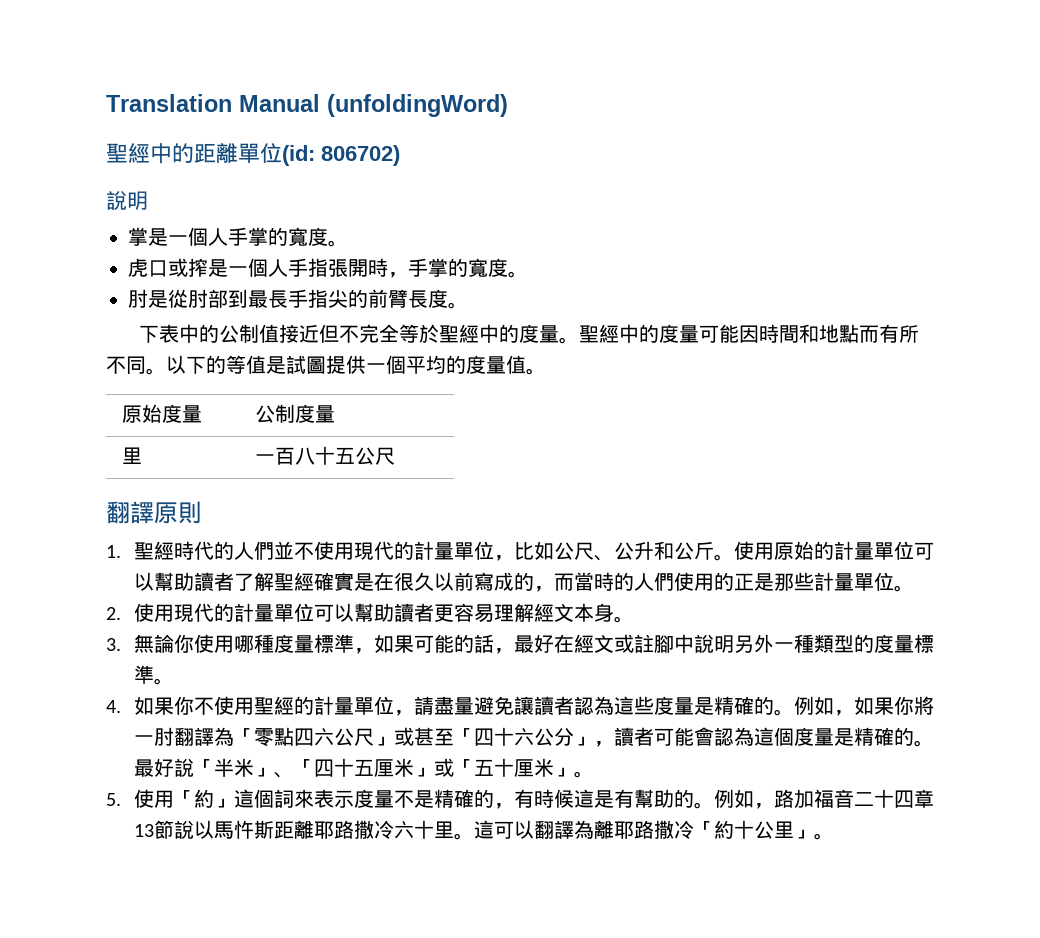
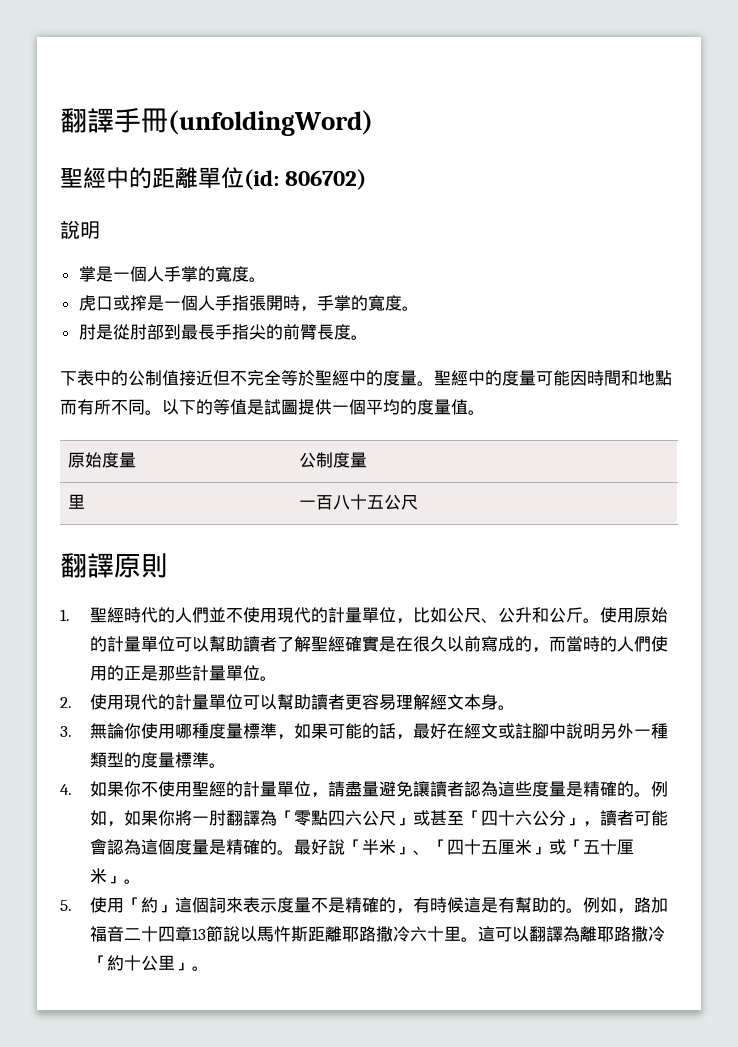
- Translation Manual (unfoldingWord)
+ 翻譯手冊(unfoldingWord)

